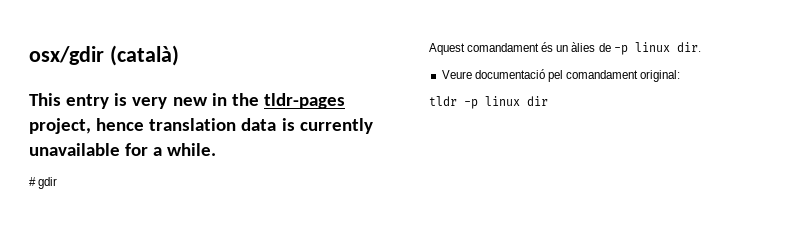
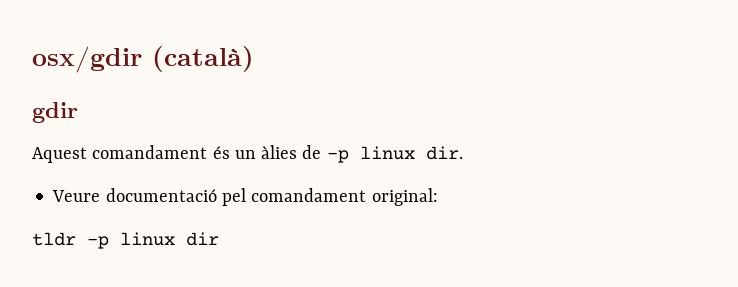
- This entry is very new in the tldr-pages project, hence translation data is currently unavailable for a while.
- # gdir
+ gdir

